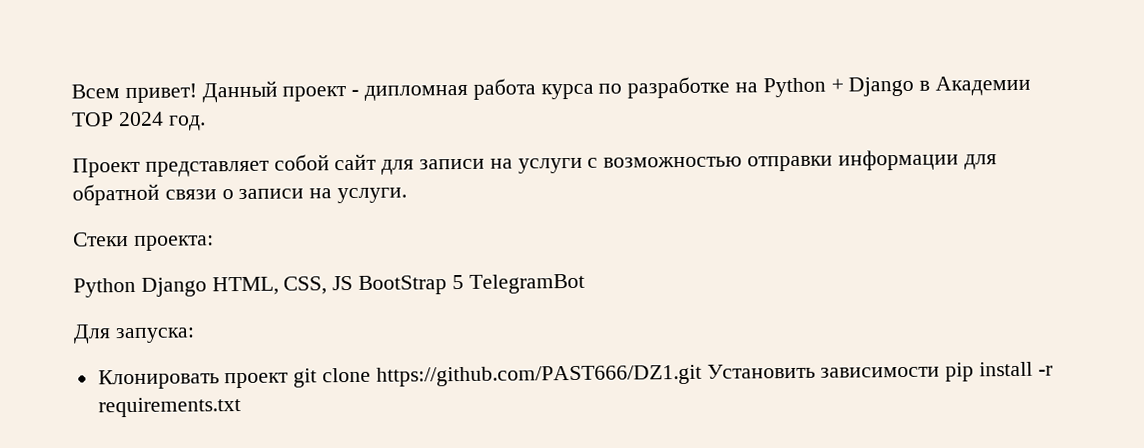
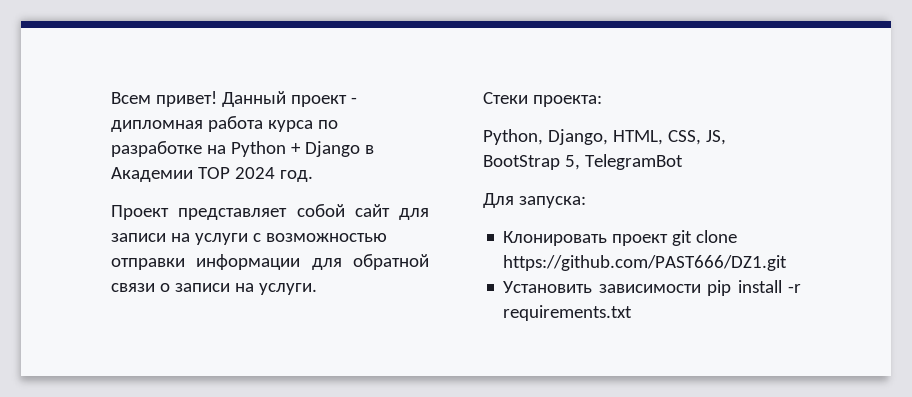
- Python Django HTML, CSS, JS BootStrap 5 TelegramBot
+ Python, Django, HTML, CSS, JS, BootStrap 5, TelegramBot
- Клонировать проект git clone https://github.com/PAST666/DZ1.git Установить зависимости pip install -r requirements.txt
+ Клонировать проект git clone https://github.com/PAST666/DZ1.git
+ Установить зависимости pip install -r requirements.txt

